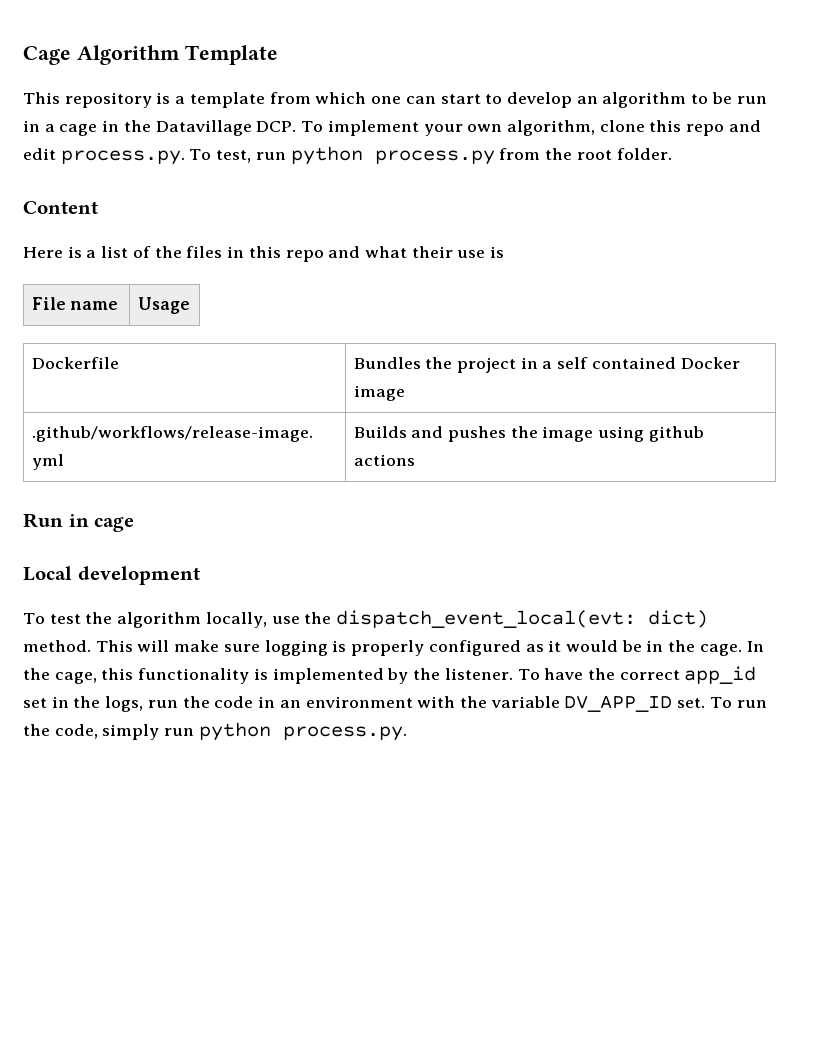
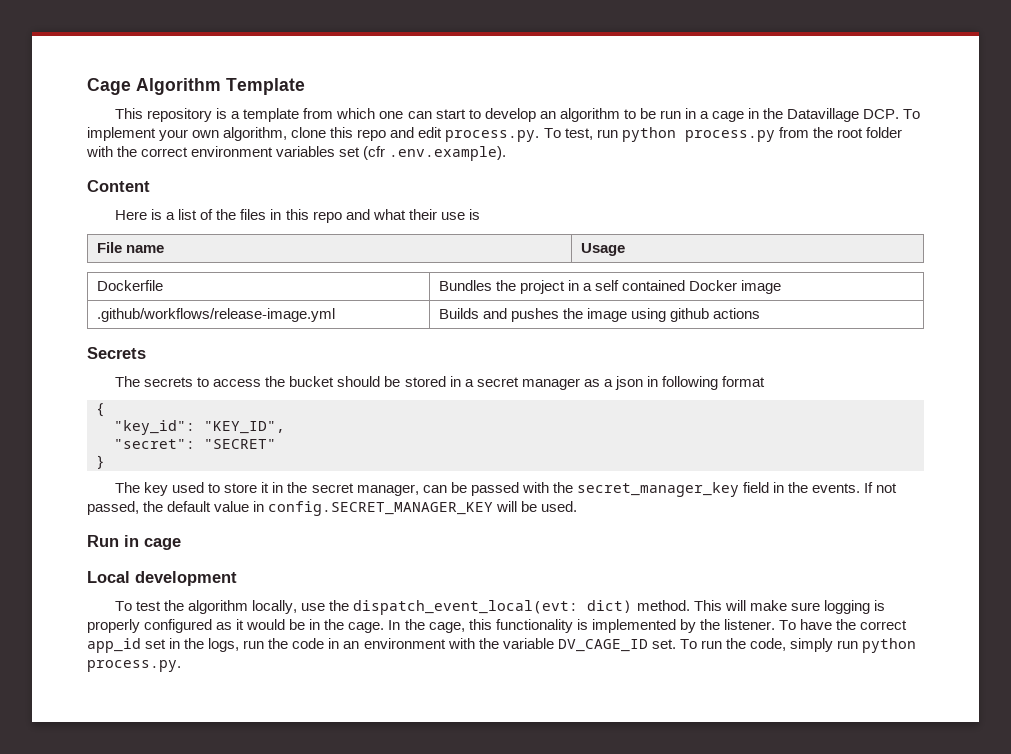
- This repository is a template from which one can start to develop an algorithm to be run in a cage in the Datavillage DCP. To implement your own algorithm, clone this repo and edit process.py. To test, run python process.py from the root folder.
+ This repository is a template from which one can start to develop an algorithm to be run in a cage in the Datavillage DCP. To implement your own algorithm, clone this repo and edit process.py. To test, run python process.py from the root folder with the correct environment variables set (cfr .env.example).
+ Secrets
+ The secrets to access the bucket should be stored in a secret manager as a json in following format
+ {
+ "key_id": "KEY_ID",
+ "secret": "SECRET"
+ }
+ The key used to store it in the secret manager, can be passed with the secret_manager_key field in the events. If not passed, the default value in config.SECRET_MANAGER_KEY will be used.
- To have the correct app_id set in the logs, run the code in an environment with the variable DV_APP_ID set.
+ To have the correct app_id set in the logs, run the code in an environment with the variable DV_CAGE_ID set.

